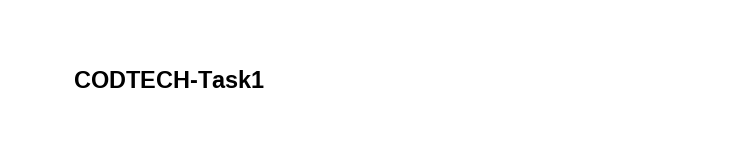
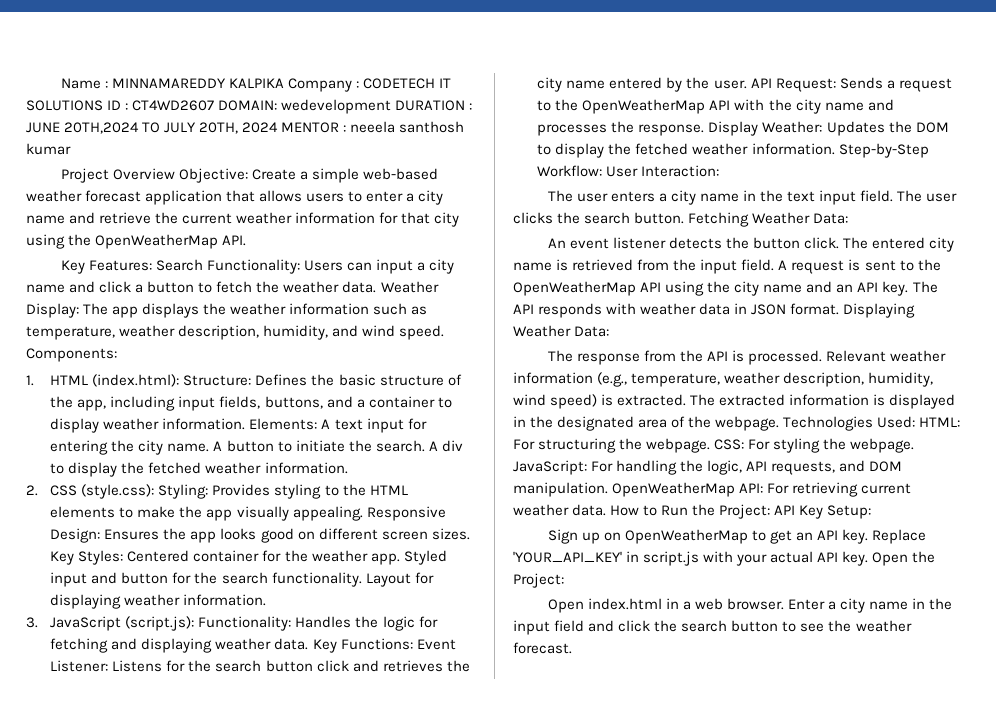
- CODTECH-Task1
+ Name : MINNAMAREDDY KALPIKA Company : CODETECH IT SOLUTIONS ID : CT4WD2607 DOMAIN: wedevelopment DURATION : JUNE 20TH,2024 TO JULY 20TH, 2024 MENTOR : neeela santhosh kumar
+ Project Overview Objective: Create a simple web-based weather forecast application that allows users to enter a city name and retrieve the current weather information for that city using the OpenWeatherMap API.
+ Key Features: Search Functionality: Users can input a city name and click a button to fetch the weather data. Weather Display: The app displays the weather information such as temperature, weather description, humidity, and wind speed. Components:
+ 1. HTML (index.html): Structure: Defines the basic structure of the app, including input fields, buttons, and a container to display weather information. Elements: A text input for entering the city name. A button to initiate the search. A div to display the fetched weather information.
+ 2. CSS (style.css): Styling: Provides styling to the HTML elements to make the app visually appealing. Responsive Design: Ensures the app looks good on different screen sizes. Key Styles: Centered container for the weather app. Styled input and button for the search functionality. Layout for displaying weather information.
+ 3. JavaScript (script.js): Functionality: Handles the logic for fetching and displaying weather data. Key Functions: Event Listener: Listens for the search button click and retrieves the city name entered by the user. API Request: Sends a request to the OpenWeatherMap API with the city name and processes the response. Display Weather: Updates the DOM to display the fetched weather information. Step-by-Step Workflow: User Interaction:
+ The user enters a city name in the text input field. The user clicks the search button. Fetching Weather Data:
+ An event listener detects the button click. The entered city name is retrieved from the input field. A request is sent to the OpenWeatherMap API using the city name and an API key. The API responds with weather data in JSON format. Displaying Weather Data:
+ The response from the API is processed. Relevant weather information (e.g., temperature, weather description, humidity, wind speed) is extracted. The extracted information is displayed in the designated area of the webpage. Technologies Used: HTML: For structuring the webpage. CSS: For styling the webpage. JavaScript: For handling the logic, API requests, and DOM manipulation. OpenWeatherMap API: For retrieving current weather data. How to Run the Project: API Key Setup:
+ Sign up on OpenWeatherMap to get an API key. Replace 'YOUR_API_KEY' in script.js with your actual API key. Open the Project:
+ Open index.html in a web browser. Enter a city name in the input field and click the search button to see the weather forecast.

